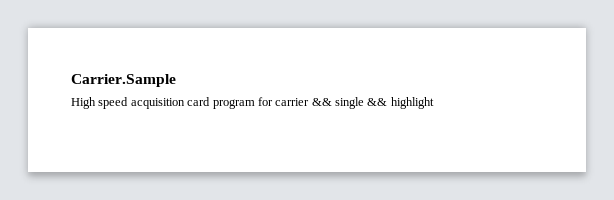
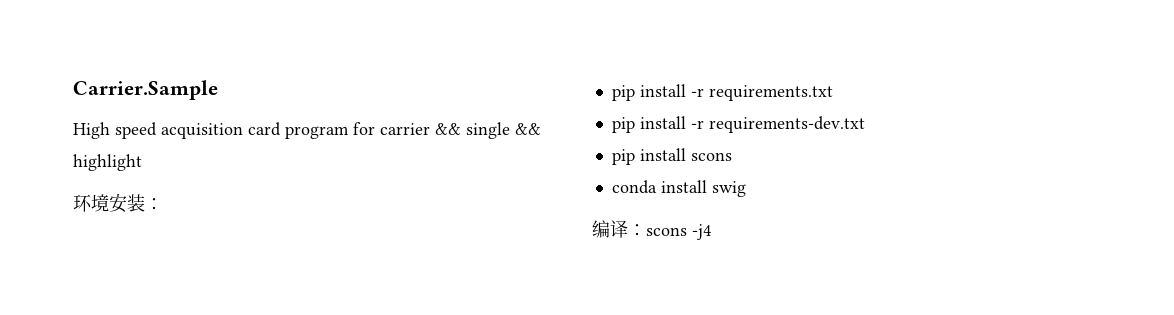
+ 环境安装：
+ pip install -r requirements.txt
+ pip install -r requirements-dev.txt
+ pip install scons
+ conda install swig
+ 编译：scons -j4

